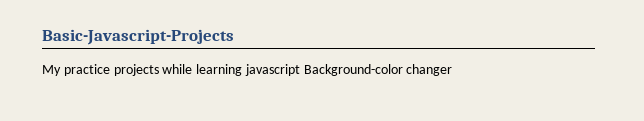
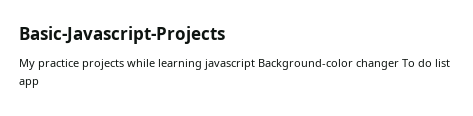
- My practice projects while learning javascript Background-color changer
+ My practice projects while learning javascript Background-color changer To do list app

